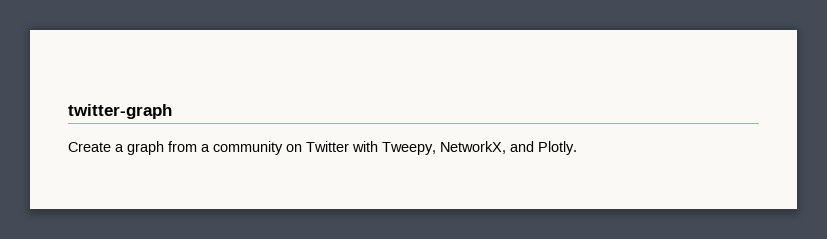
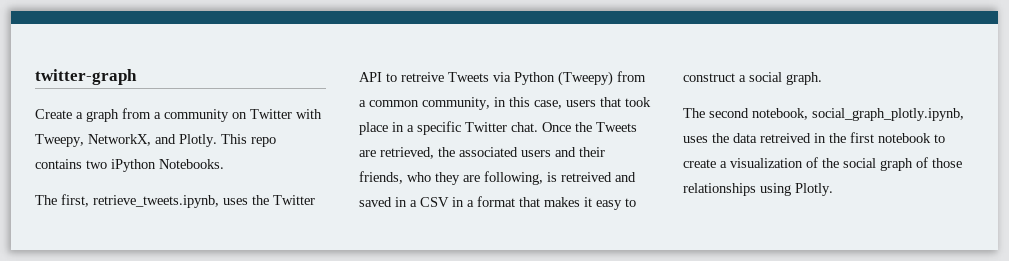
+ This repo contains two iPython Notebooks.
+ The first, retrieve_tweets.ipynb, uses the Twitter API to retreive Tweets via Python (Tweepy) from a common community, in this case, users that took place in a specific Twitter chat. Once the Tweets are retrieved, the associated users and their friends, who they are following, is retreived and saved in a CSV in a format that makes it easy to construct a social graph.
+ The second notebook, social_graph_plotly.ipynb, uses the data retreived in the first notebook to create a visualization of the social graph of those relationships using Plotly.

